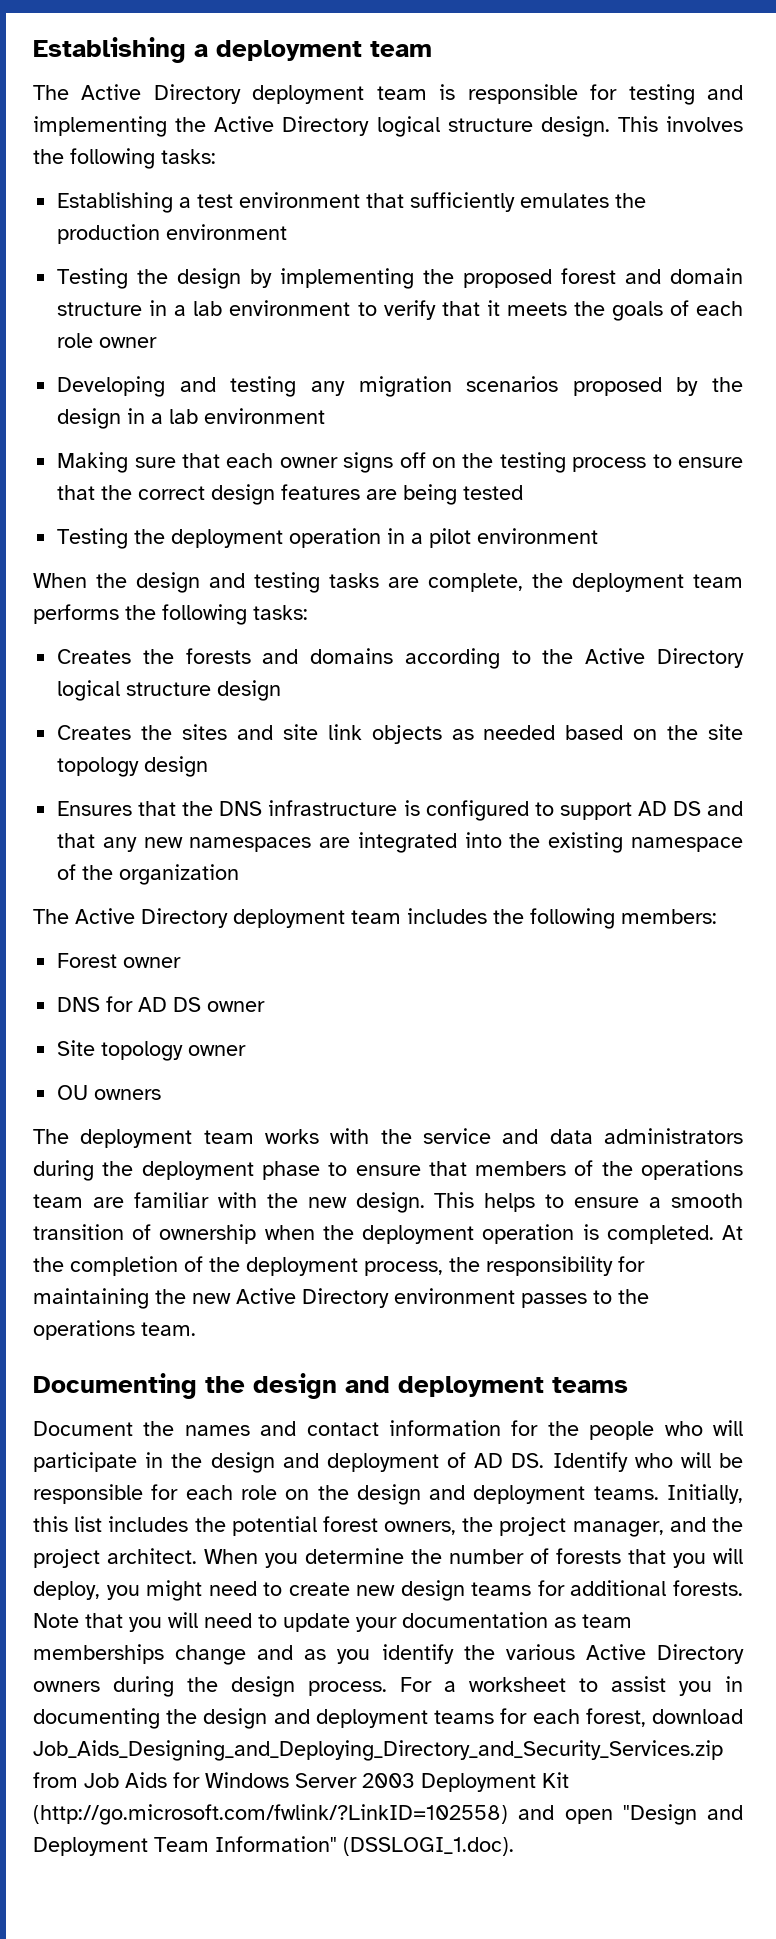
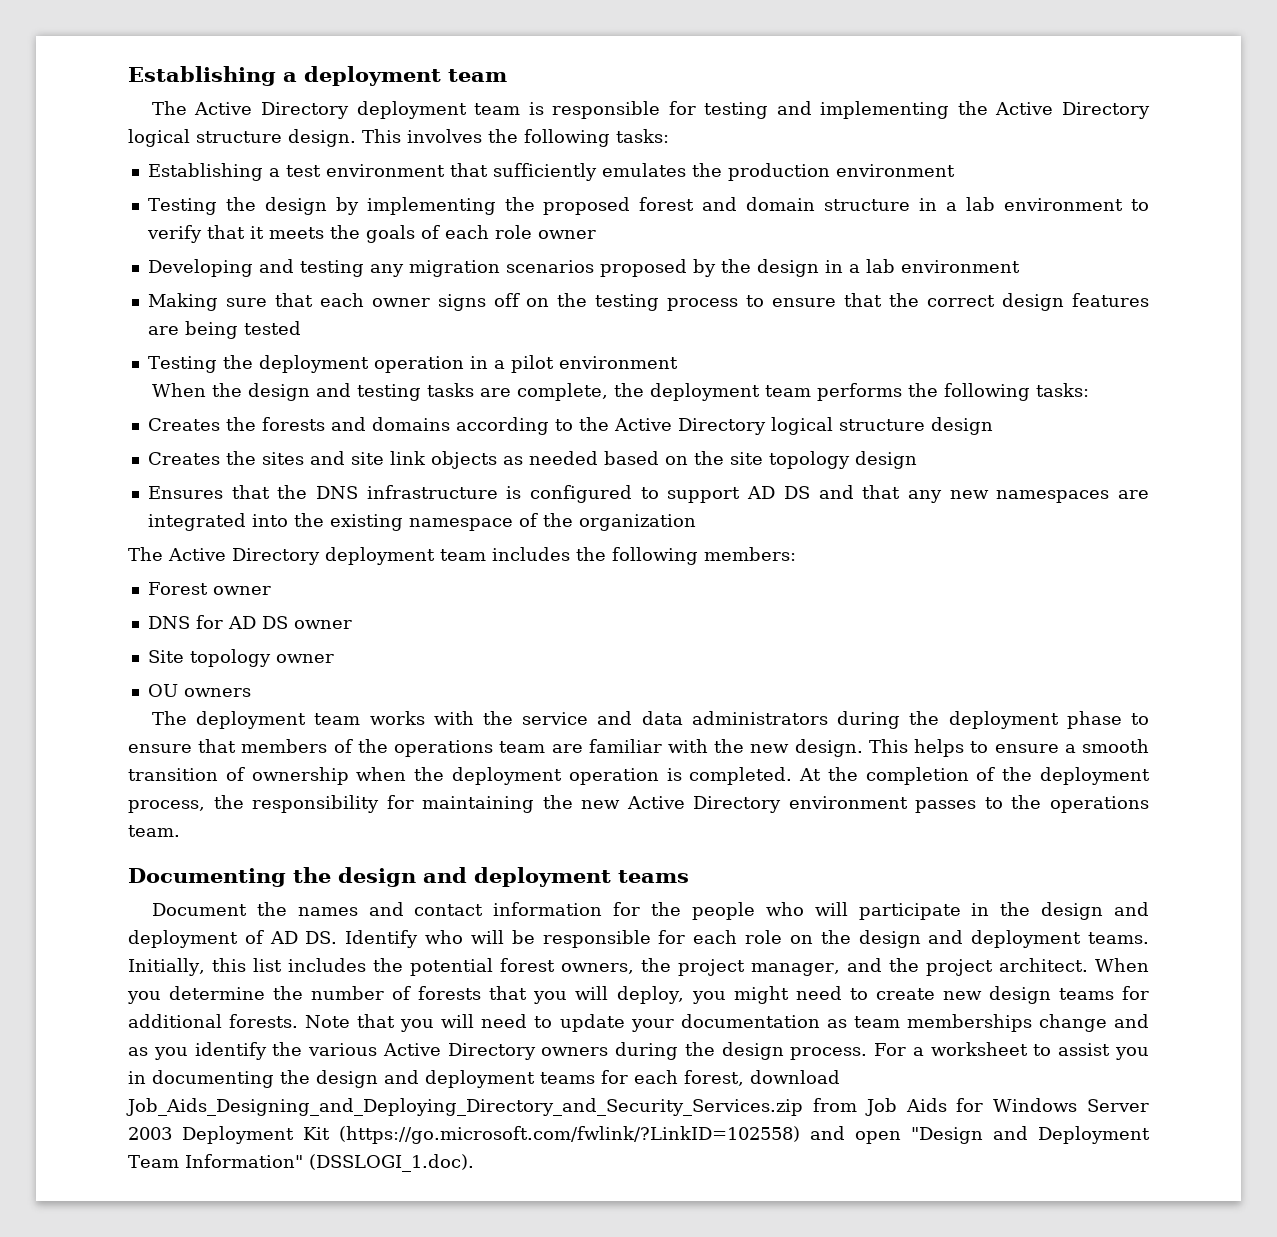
- For a worksheet to assist you in documenting the design and deployment teams for each forest, download Job_Aids_Designing_and_Deploying_Directory_and_Security_Services.zip from Job Aids for Windows Server 2003 Deployment Kit (http://go.microsoft.com/fwlink/?LinkID=102558) and open "Design and Deployment Team Information" (DSSLOGI_1.doc).
+ For a worksheet to assist you in documenting the design and deployment teams for each forest, download Job_Aids_Designing_and_Deploying_Directory_and_Security_Services.zip from Job Aids for Windows Server 2003 Deployment Kit (https://go.microsoft.com/fwlink/?LinkID=102558) and open "Design and Deployment Team Information" (DSSLOGI_1.doc).

